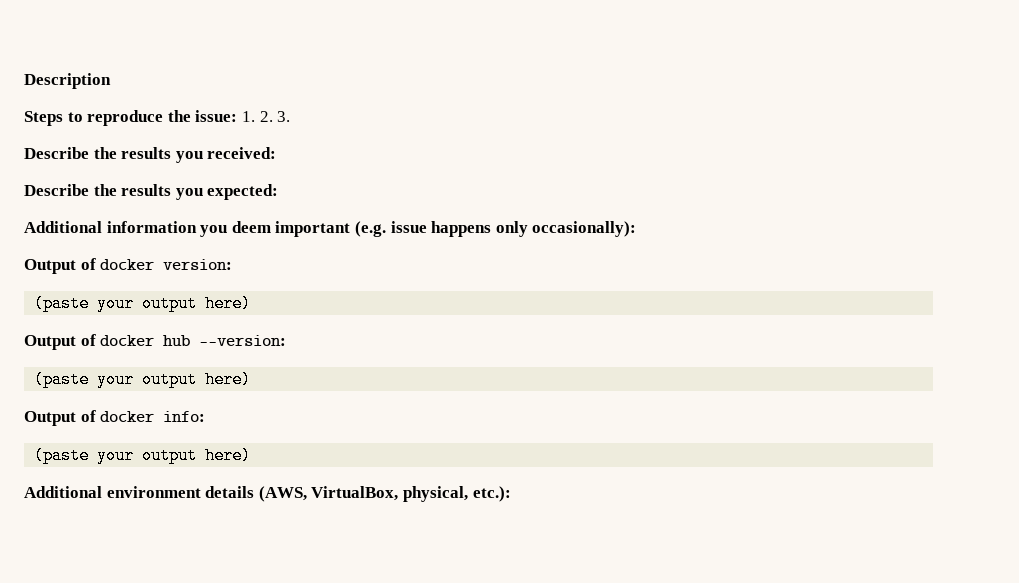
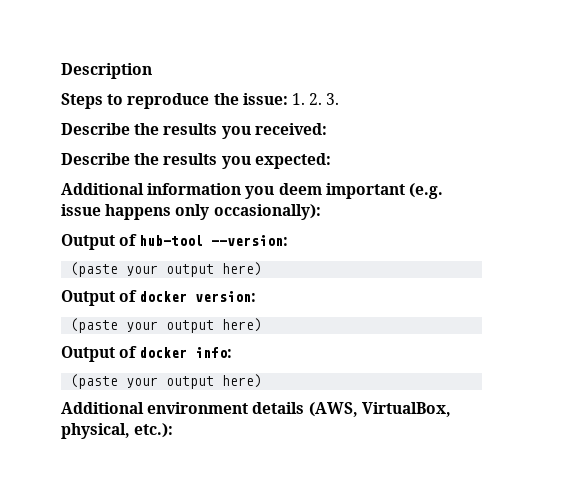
+ Output of hub-tool --version:
+ (paste your output here)
  Output of docker version:
- (paste your output here)
- Output of docker hub --version:

